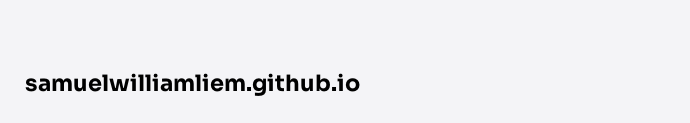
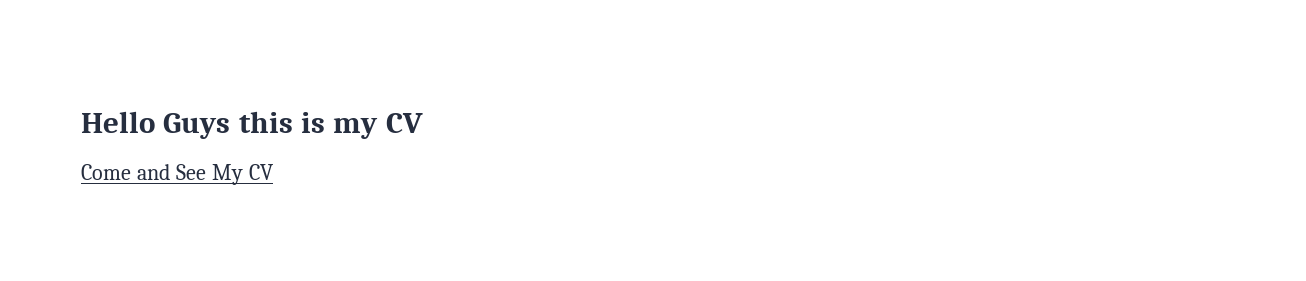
- samuelwilliamliem.github.io
+ Hello Guys this is my CV
+ Come and See My CV

